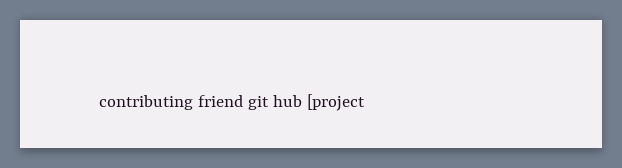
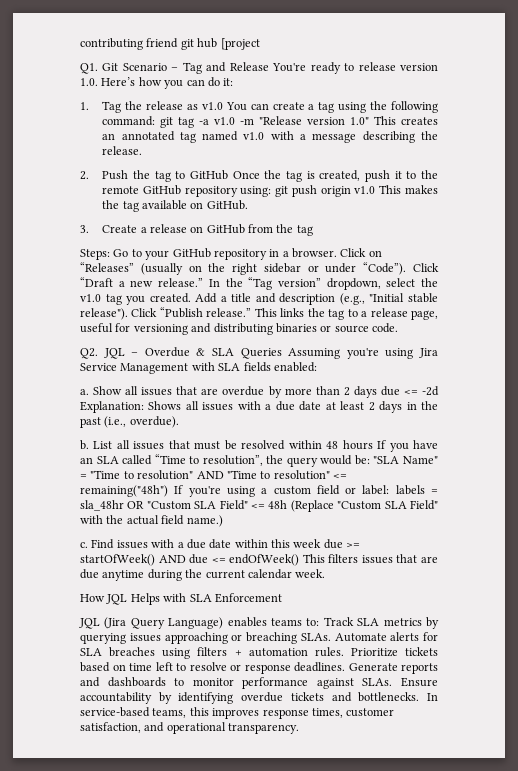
+ Q1. Git Scenario – Tag and Release You're ready to release version 1.0. Here’s how you can do it:
+ 1. Tag the release as v1.0 You can create a tag using the following command: git tag -a v1.0 -m "Release version 1.0" This creates an annotated tag named v1.0 with a message describing the release.
+ 2. Push the tag to GitHub Once the tag is created, push it to the remote GitHub repository using: git push origin v1.0 This makes the tag available on GitHub.
+ 3. Create a release on GitHub from the tag
+ Steps: Go to your GitHub repository in a browser. Click on “Releases” (usually on the right sidebar or under “Code”). Click “Draft a new release.” In the “Tag version” dropdown, select the v1.0 tag you created. Add a title and description (e.g., "Initial stable release"). Click “Publish release.” This links the tag to a release page, useful for versioning and distributing binaries or source code.
+ Q2. JQL – Overdue & SLA Queries Assuming you're using Jira Service Management with SLA fields enabled:
+ a. Show all issues that are overdue by more than 2 days due <= -2d Explanation: Shows all issues with a due date at least 2 days in the past (i.e., overdue).
+ b. List all issues that must be resolved within 48 hours If you have an SLA called “Time to resolution”, the query would be: "SLA Name" = "Time to resolution" AND "Time to resolution" <= remaining("48h") If you're using a custom field or label: labels = sla_48hr OR "Custom SLA Field" <= 48h (Replace "Custom SLA Field" with the actual field name.)
+ c. Find issues with a due date within this week due >= startOfWeek() AND due <= endOfWeek() This filters issues that are due anytime during the current calendar week.
+ How JQL Helps with SLA Enforcement
+ JQL (Jira Query Language) enables teams to: Track SLA metrics by querying issues approaching or breaching SLAs. Automate alerts for SLA breaches using filters + automation rules. Prioritize tickets based on time left to resolve or response deadlines. Generate reports and dashboards to monitor performance against SLAs. Ensure accountability by identifying overdue tickets and bottlenecks. In service-based teams, this improves response times, customer satisfaction, and operational transparency.

